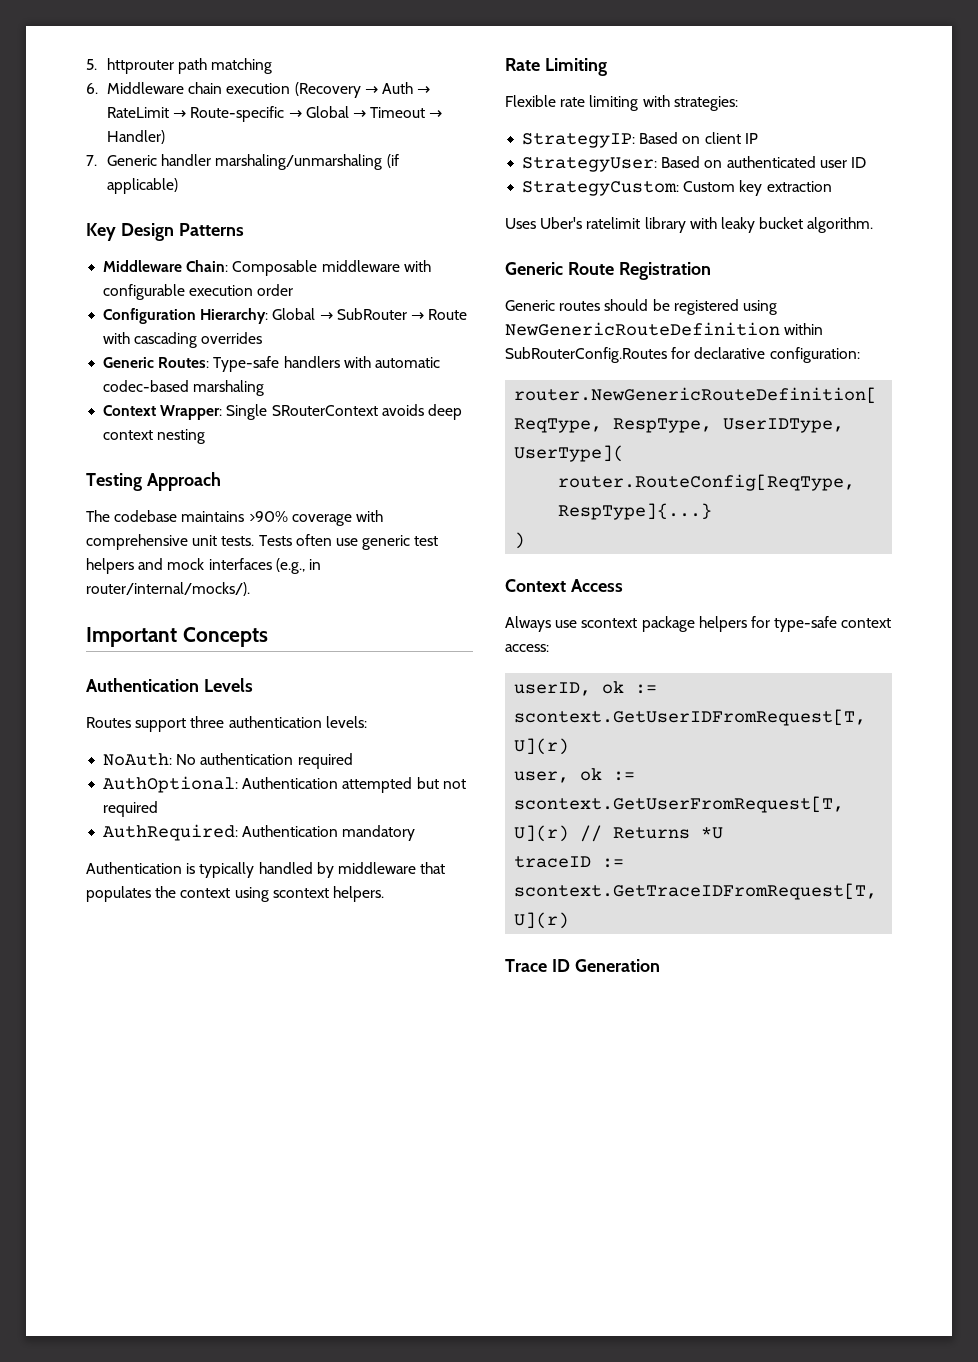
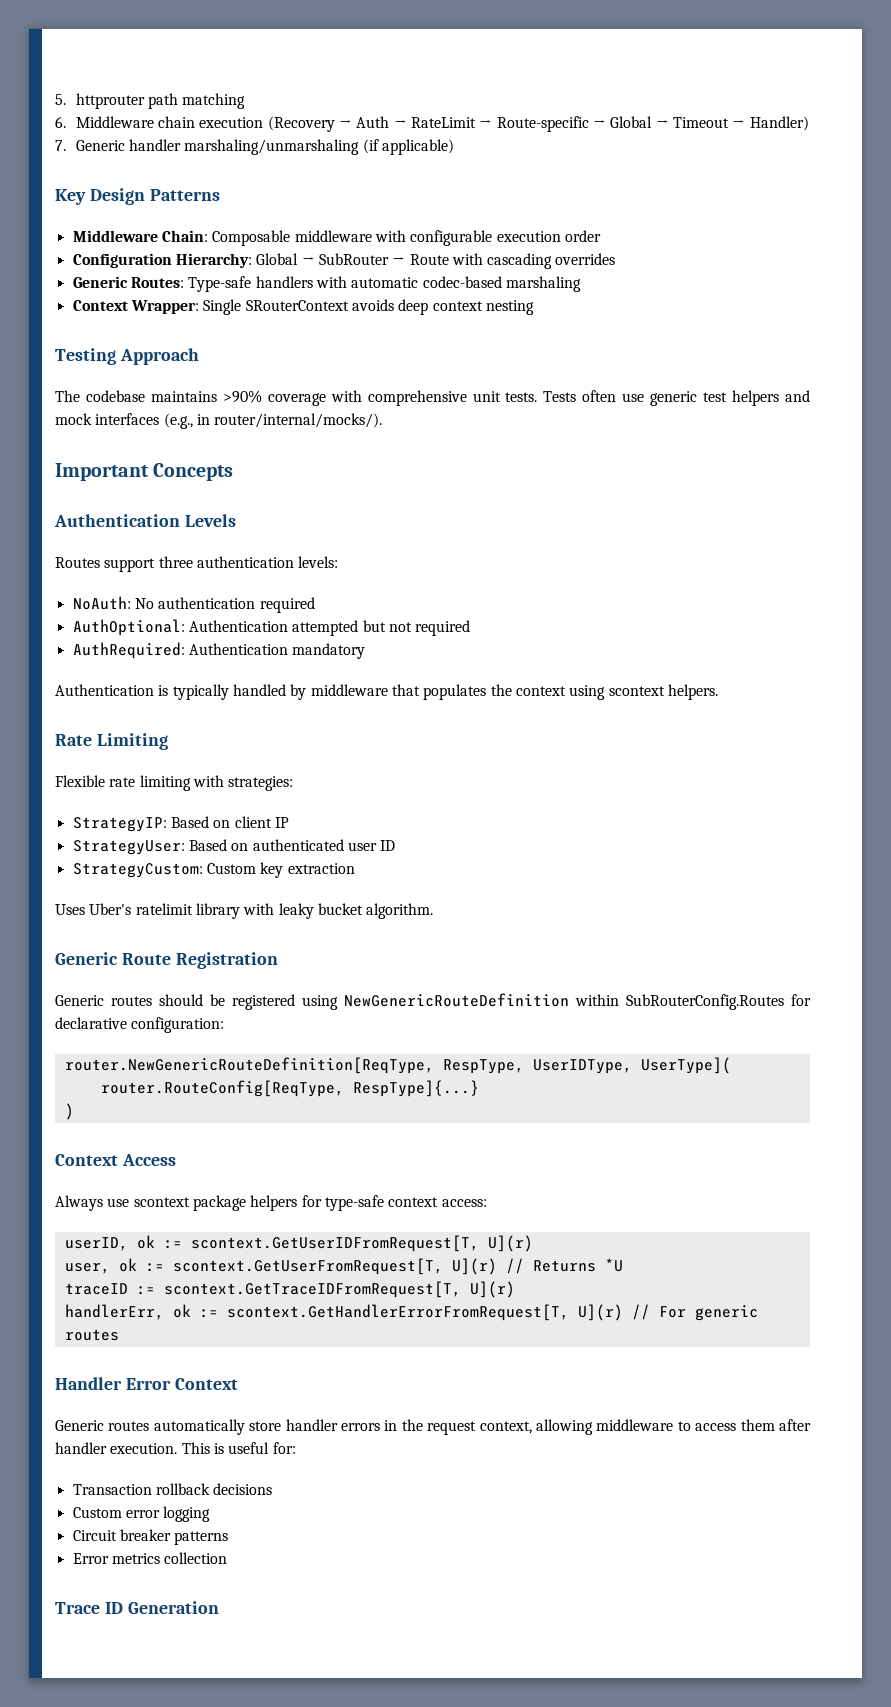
+ handlerErr, ok := scontext.GetHandlerErrorFromRequest[T, U](r) // For generic routes
+ Handler Error Context
+ Generic routes automatically store handler errors in the request context, allowing middleware to access them after handler execution. This is useful for:
+ Transaction rollback decisions
+ Custom error logging
+ Circuit breaker patterns
+ Error metrics collection

